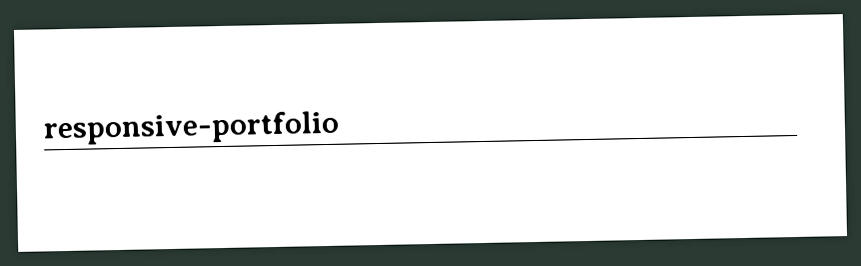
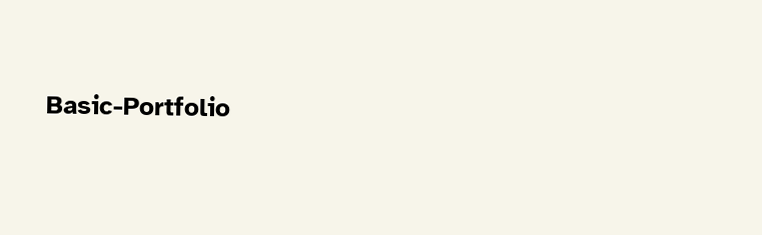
- responsive-portfolio
+ Basic-Portfolio

